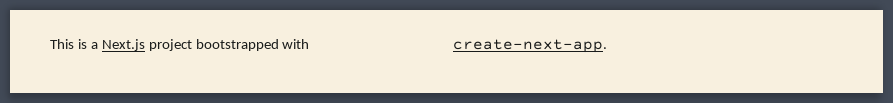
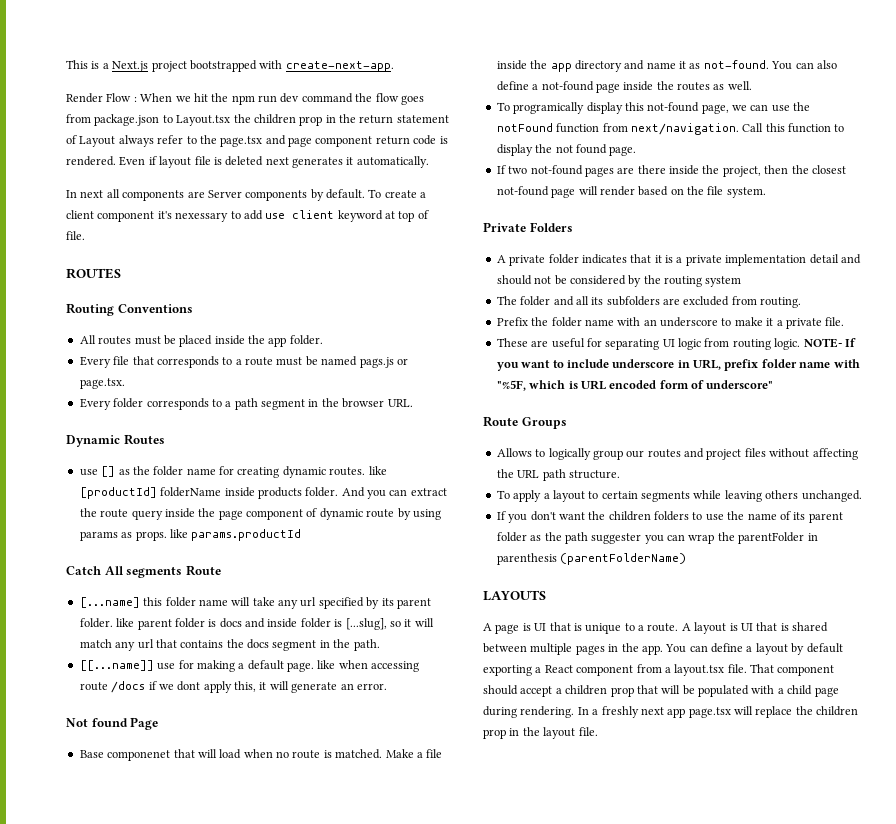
+ Render Flow : When we hit the npm run dev command the flow goes from package.json to Layout.tsx the children prop in the return statement of Layout always refer to the page.tsx and page component return code is rendered. Even if layout file is deleted next generates it automatically.
+ In next all components are Server components by default. To create a client component it's nexessary to add use client keyword at top of file.
+ ROUTES
+ Routing Conventions
+ All routes must be placed inside the app folder.
+ Every file that corresponds to a route must be named pags.js or page.tsx.
+ Every folder corresponds to a path segment in the browser URL.
+ Dynamic Routes
+ use [] as the folder name for creating dynamic routes. like [productId] folderName inside products folder. And you can extract the route query inside the page component of dynamic route by using params as props. like params.productId
+ Catch All segments Route
+ [...name] this folder name will take any url specified by its parent folder. like parent folder is docs and inside folder is [...slug], so it will match any url that contains the docs segment in the path.
+ [[...name]] use for making a default page. like when accessing route /docs if we dont apply this, it will generate an error.
+ Not found Page
+ Base componenet that will load when no route is matched. Make a file inside the app directory and name it as not-found. You can also define a not-found page inside the routes as well.
+ To programically display this not-found page, we can use the notFound function from next/navigation. Call this function to display the not found page.
+ If two not-found pages are there inside the project, then the closest not-found page will render based on the file system.
+ Private Folders
+ A private folder indicates that it is a private implementation detail and should not be considered by the routing system
+ The folder and all its subfolders are excluded from routing.
+ Prefix the folder name with an underscore to make it a private file.
+ These are useful for separating UI logic from routing logic. NOTE- If you want to include underscore in URL, prefix folder name with "%5F, which is URL encoded form of underscore"
+ Route Groups
+ Allows to logically group our routes and project files without affecting the URL path structure.
+ To apply a layout to certain segments while leaving others unchanged.
+ If you don't want the children folders to use the name of its parent folder as the path suggester you can wrap the parentFolder in parenthesis (parentFolderName)
+ LAYOUTS
+ A page is UI that is unique to a route. A layout is UI that is shared between multiple pages in the app. You can define a layout by default exporting a React component from a layout.tsx file. That component should accept a children prop that will be populated with a child page during rendering. In a freshly next app page.tsx will replace the children prop in the layout file.

